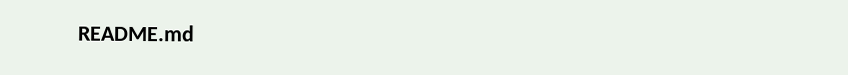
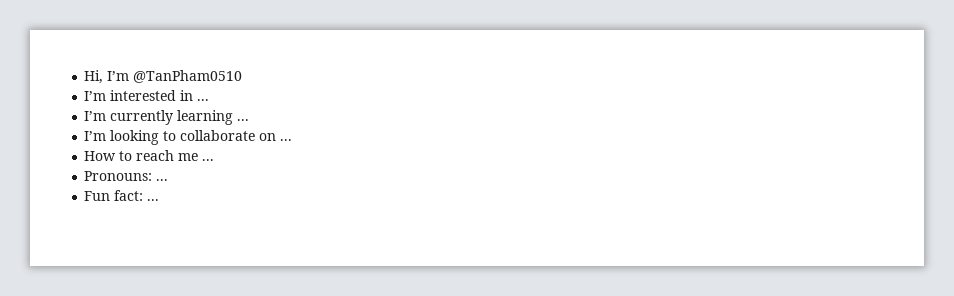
- README.md
+ Hi, I’m @TanPham0510
+ I’m interested in ...
+ I’m currently learning ...
+ I’m looking to collaborate on ...
+ How to reach me ...
+ Pronouns: ...
+ Fun fact: ...

